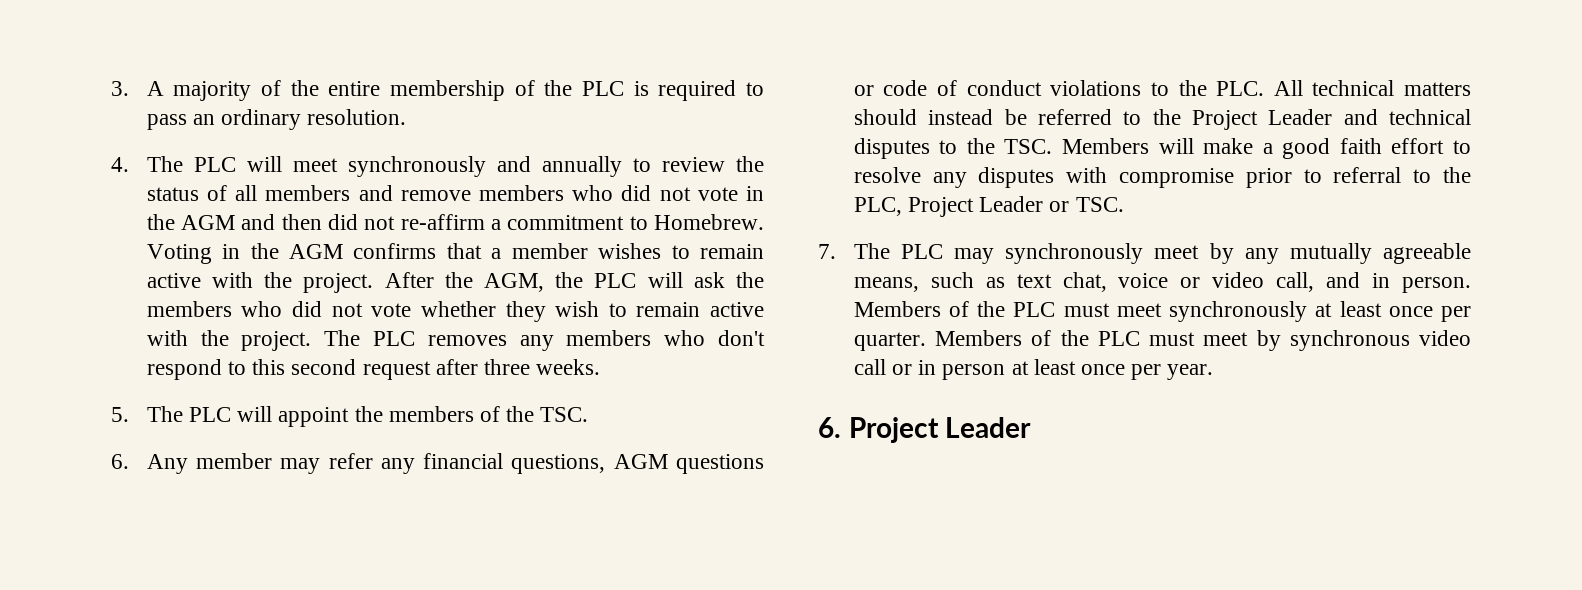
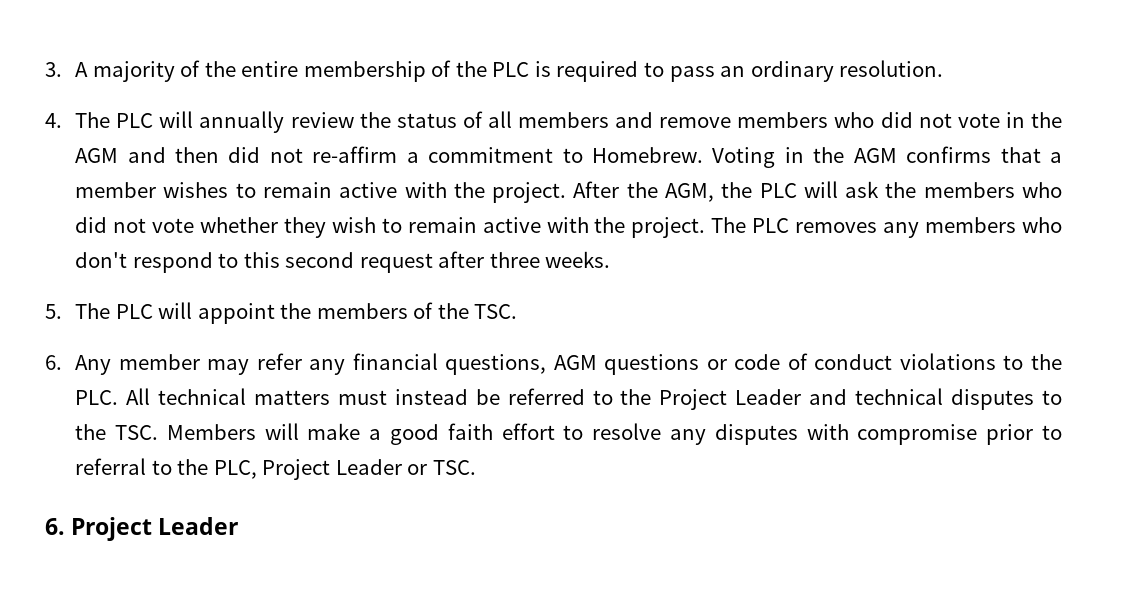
- 4. The PLC will meet synchronously and annually to review the status of all members and remove members who did not vote in the AGM and then did not re-affirm a commitment to Homebrew.
+ 4. The PLC will annually review the status of all members and remove members who did not vote in the AGM and then did not re-affirm a commitment to Homebrew.
- 6. Any member may refer any financial questions, AGM questions or code of conduct violations to the PLC. All technical matters should instead be referred to the Project Leader and technical disputes to the TSC. Members will make a good faith effort to resolve any disputes with compromise prior to referral to the PLC, Project Leader or TSC.
+ 6. Any member may refer any financial questions, AGM questions or code of conduct violations to the PLC. All technical matters must instead be referred to the Project Leader and technical disputes to the TSC. Members will make a good faith effort to resolve any disputes with compromise prior to referral to the PLC, Project Leader or TSC.
- 7. The PLC may synchronously meet by any mutually agreeable means, such as text chat, voice or video call, and in person. Members of the PLC must meet synchronously at least once per quarter. Members of the PLC must meet by synchronous video call or in person at least once per year.

